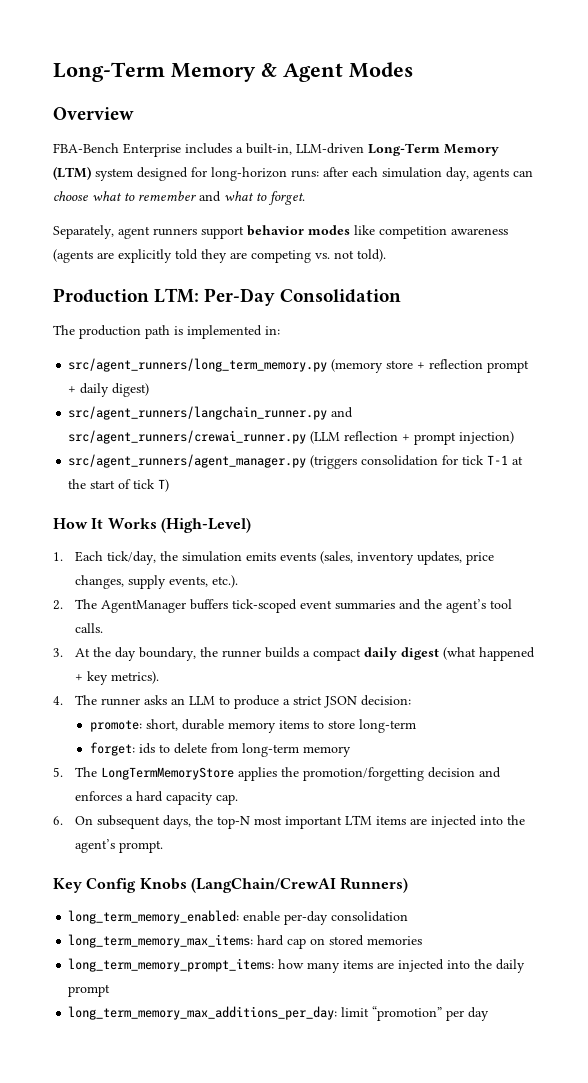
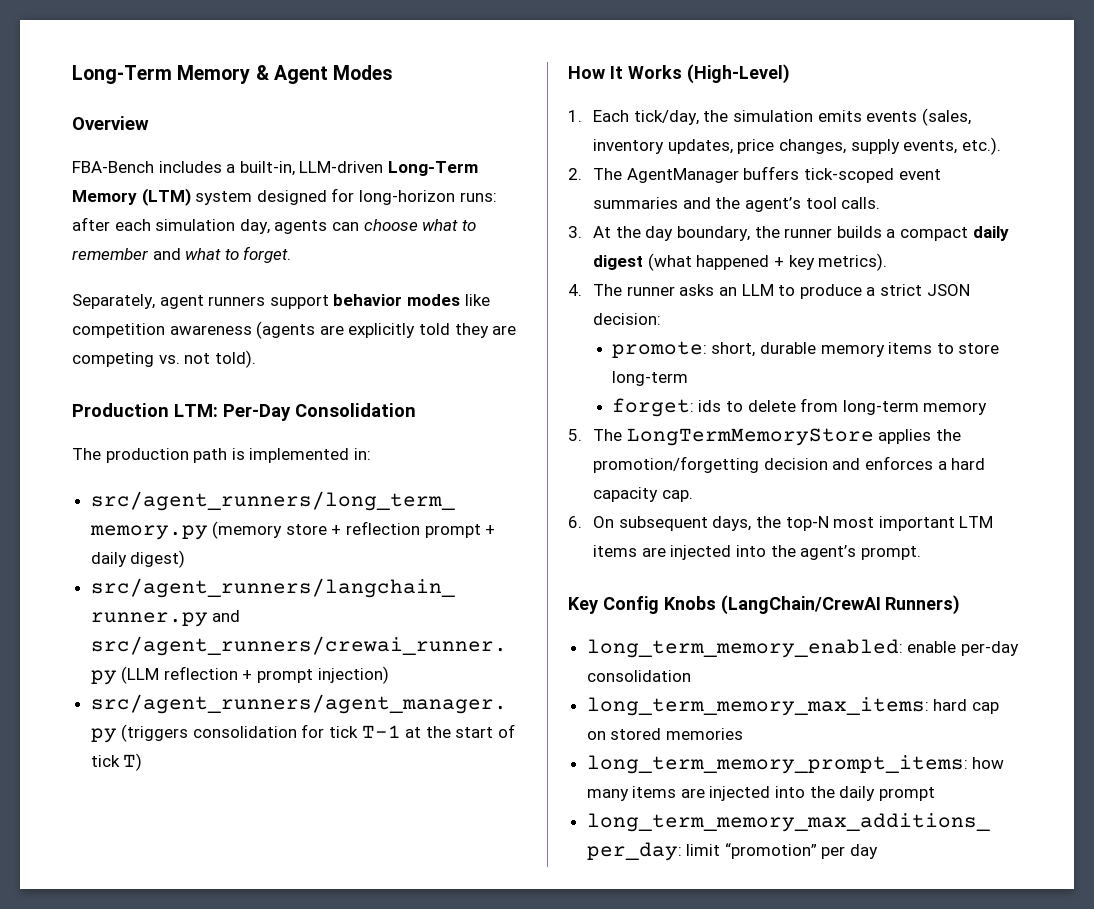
- FBA-Bench Enterprise includes a built-in, LLM-driven Long-Term Memory (LTM) system designed for long-horizon runs: after each simulation day, agents can choose what to remember and what to forget.
+ FBA-Bench includes a built-in, LLM-driven Long-Term Memory (LTM) system designed for long-horizon runs: after each simulation day, agents can choose what to remember and what to forget.

